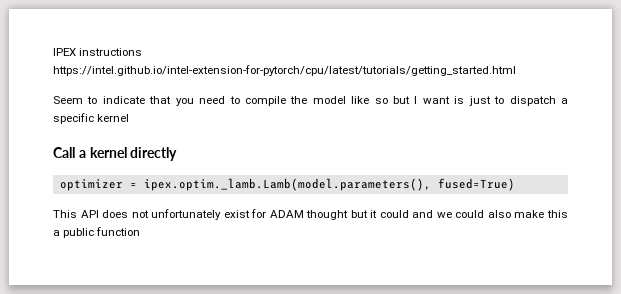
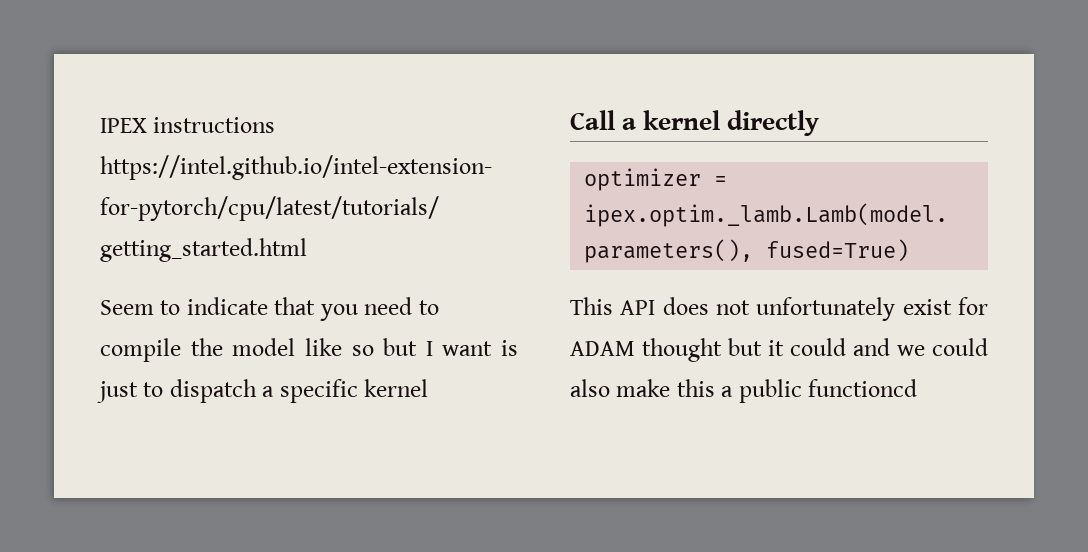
- This API does not unfortunately exist for ADAM thought but it could and we could also make this a public function
+ This API does not unfortunately exist for ADAM thought but it could and we could also make this a public functioncd

